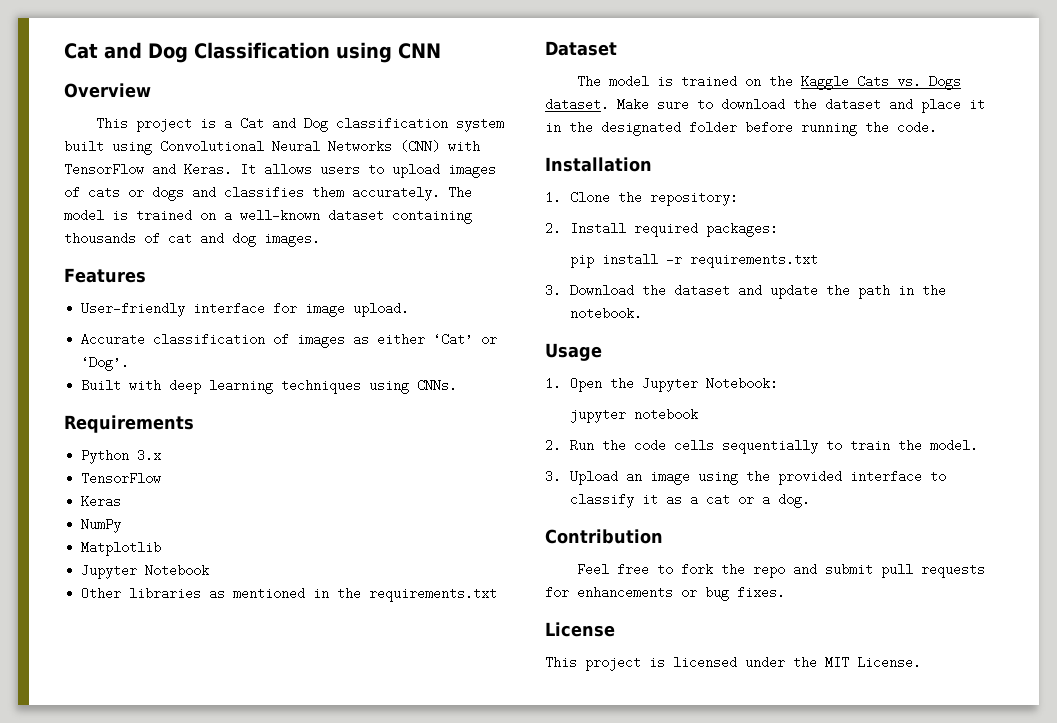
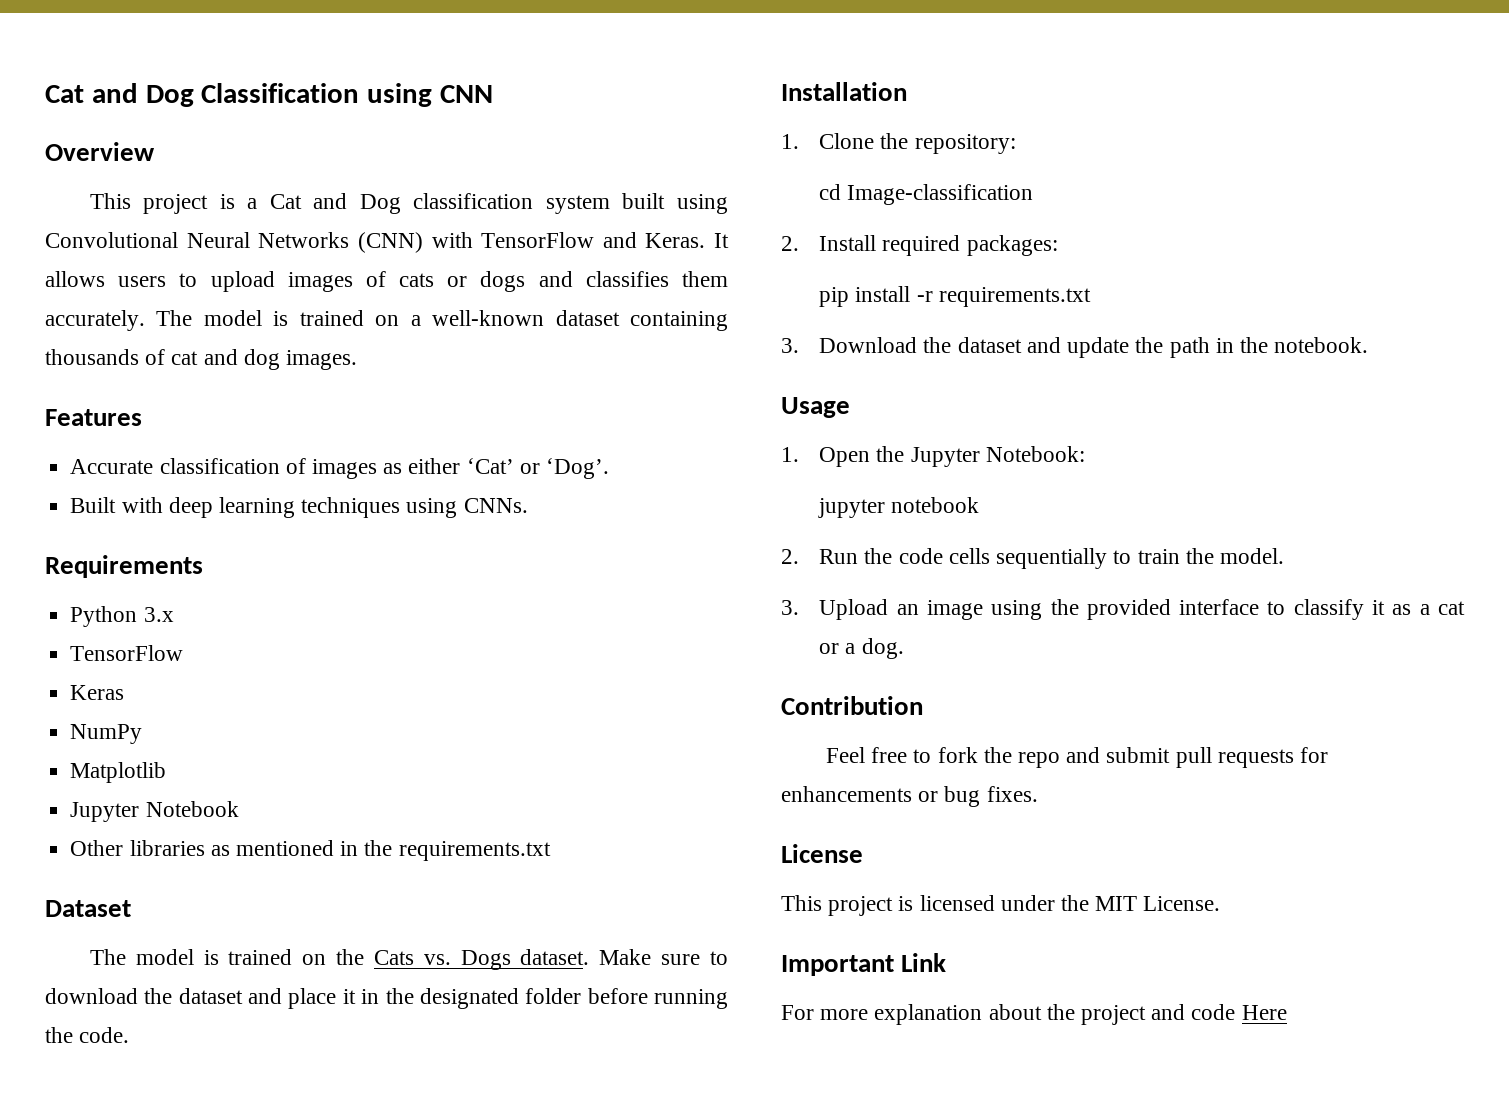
- User-friendly interface for image upload.
- The model is trained on the Kaggle Cats vs. Dogs dataset.
+ The model is trained on the Cats vs. Dogs dataset.
+ cd Image-classification
+ Important Link
+ For more explanation about the project and code Here

